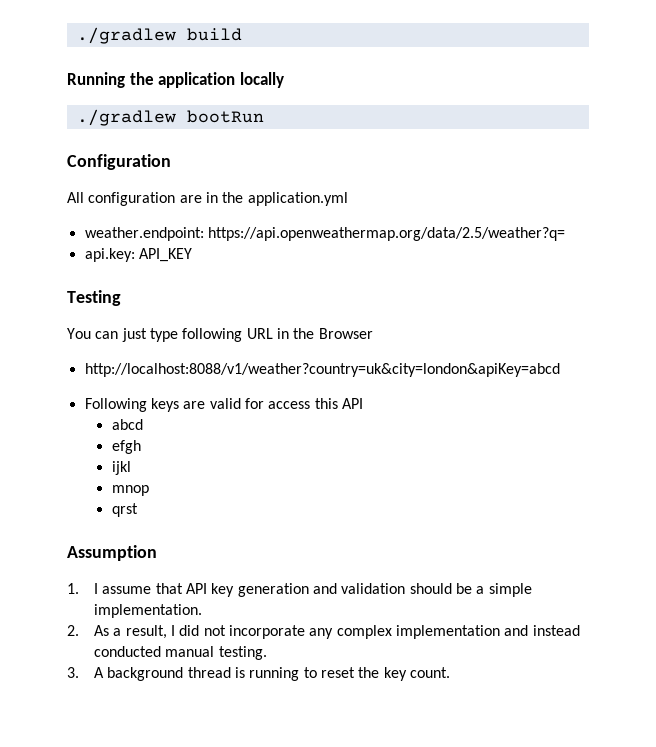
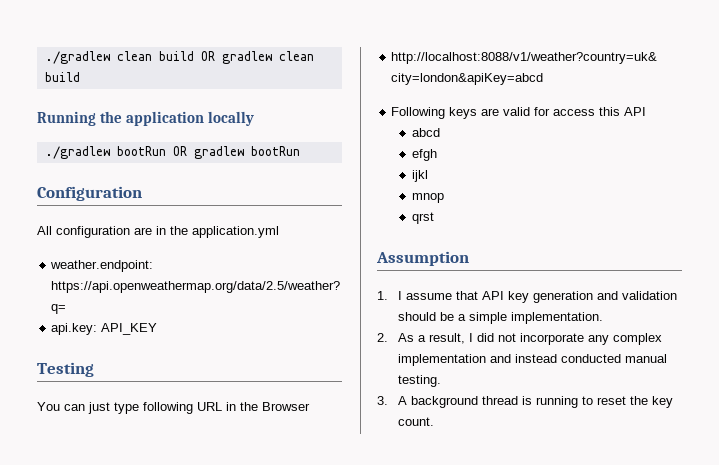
- ./gradlew build
+ ./gradlew clean build OR gradlew clean build
- ./gradlew bootRun
+ ./gradlew bootRun OR gradlew bootRun

